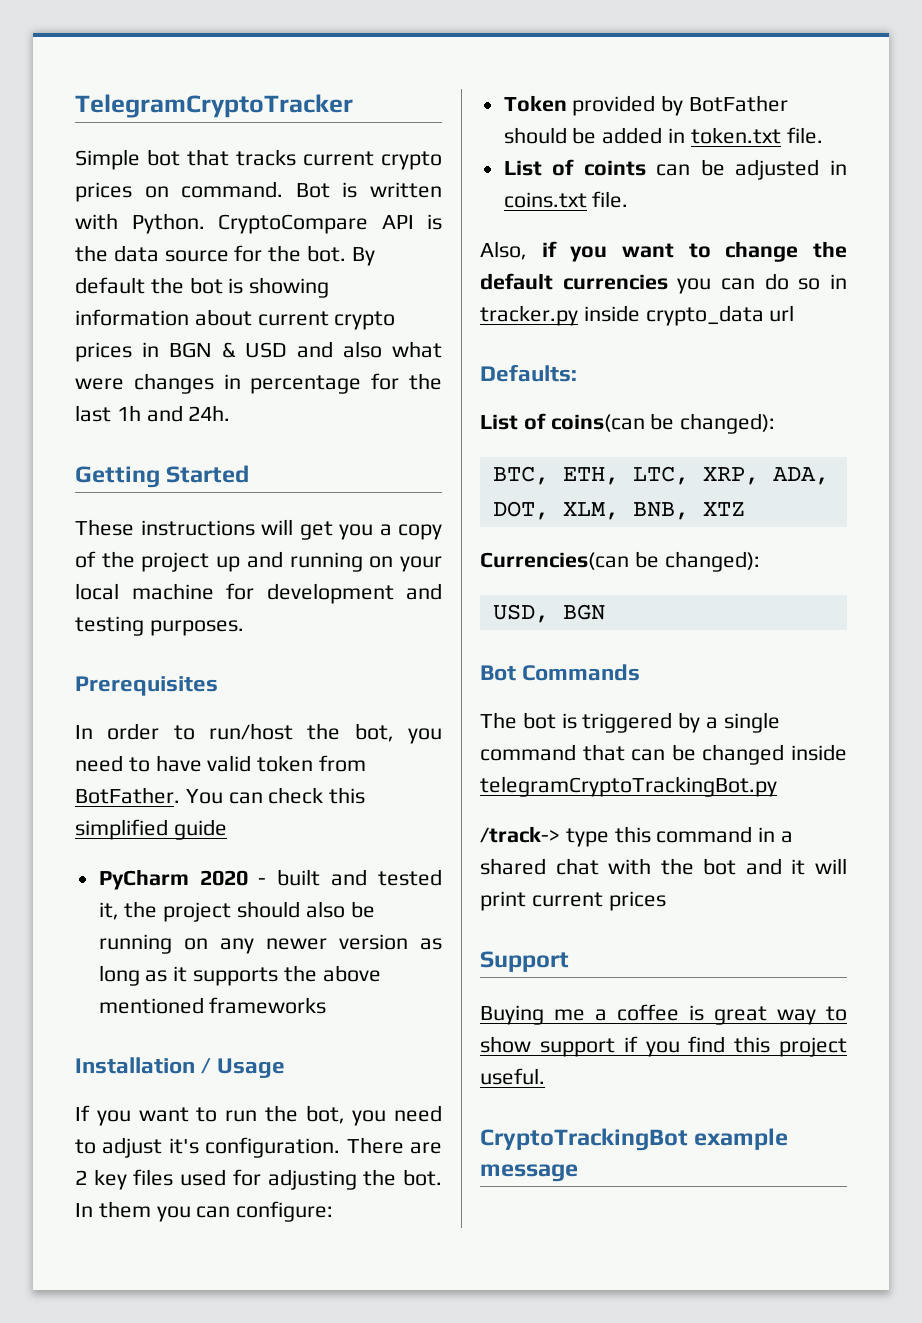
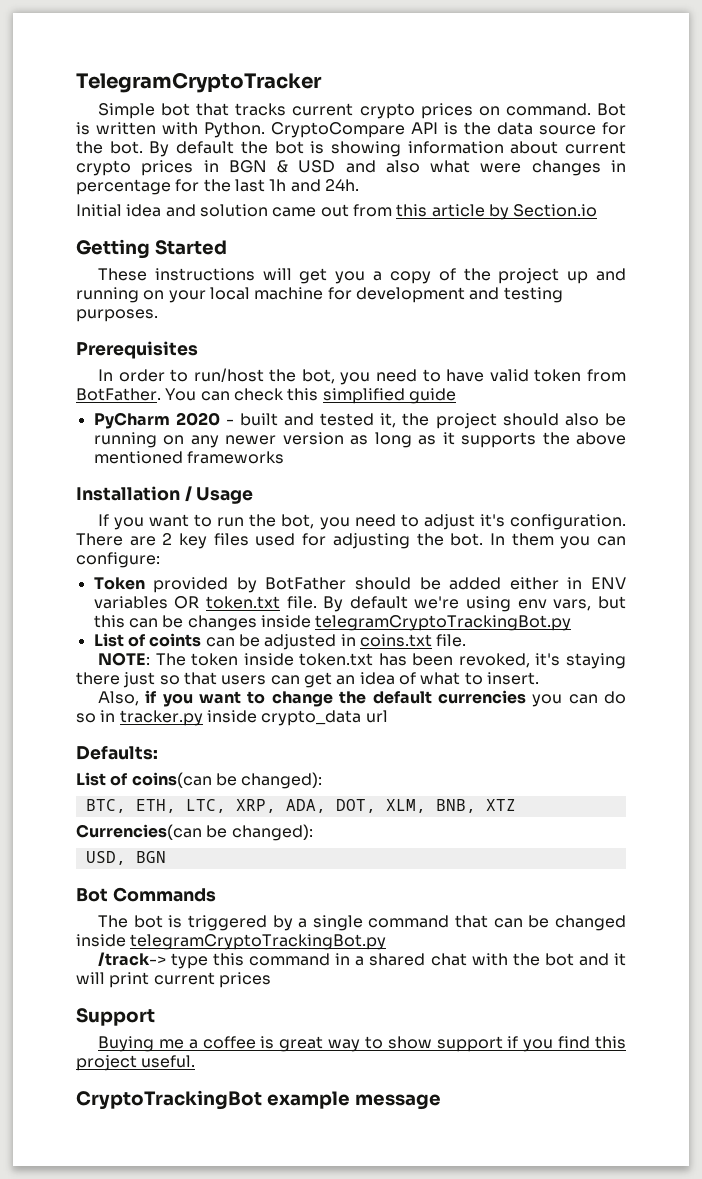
+ Initial idea and solution came out from this article by Section.io
- Token provided by BotFather should be added in token.txt file.
+ Token provided by BotFather should be added either in ENV variables OR token.txt file. By default we're using env vars, but this can be changes inside telegramCryptoTrackingBot.py
+ NOTE: The token inside token.txt has been revoked, it's staying there just so that users can get an idea of what to insert.

